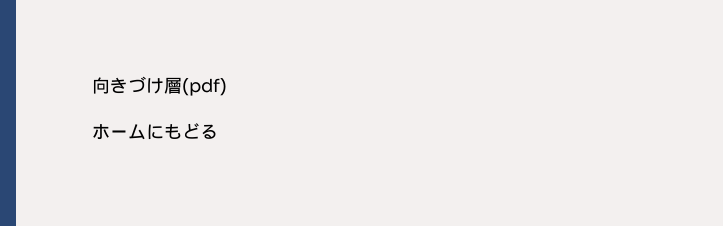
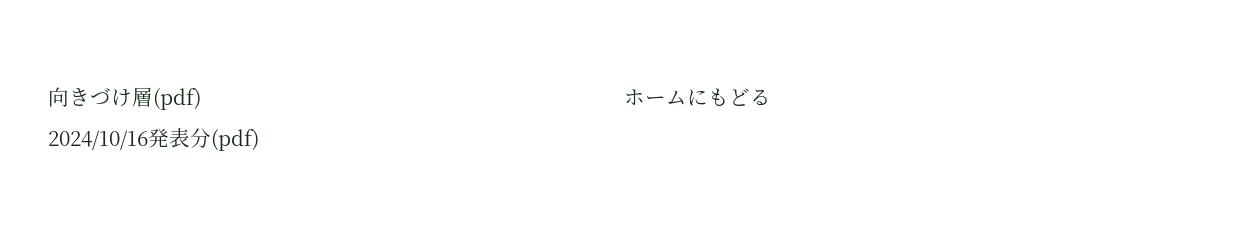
+ 2024/10/16発表分(pdf)

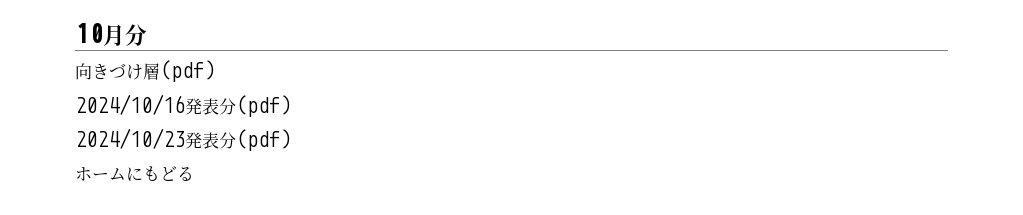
+ 10月分
+ 2024/10/23発表分(pdf)

